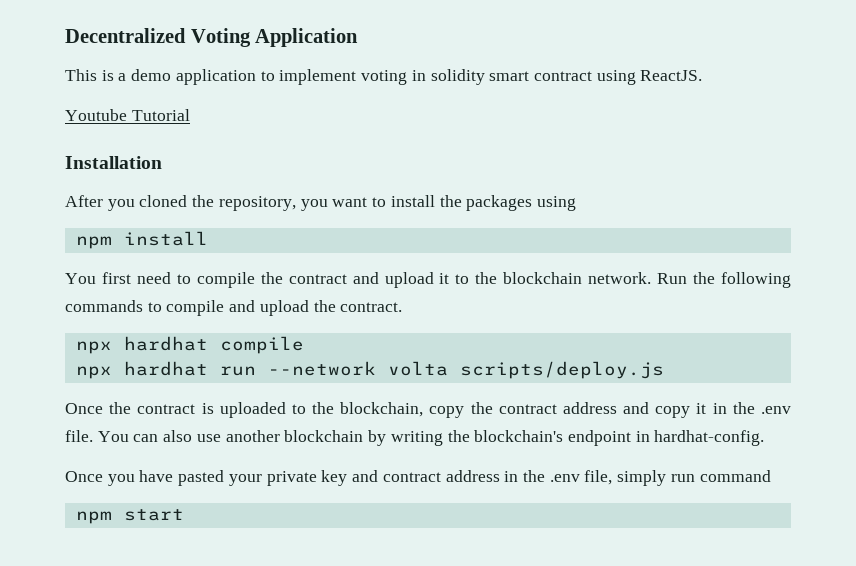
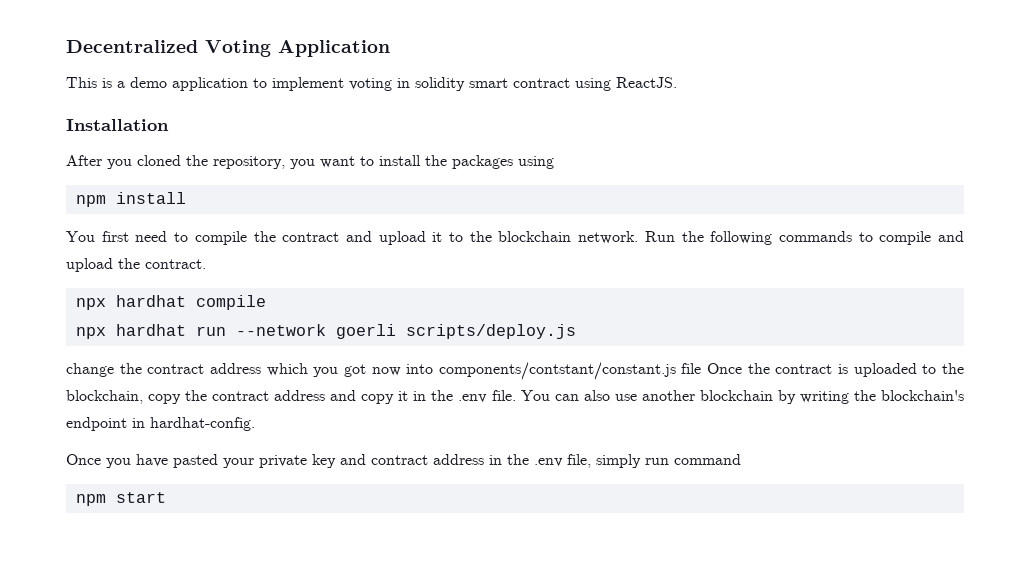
- Youtube Tutorial
- npx hardhat run --network volta scripts/deploy.js
+ npx hardhat run --network goerli scripts/deploy.js
- Once the contract is uploaded to the blockchain, copy the contract address and copy it in the .env file.
+ change the contract address which you got now into components/contstant/constant.js file Once the contract is uploaded to the blockchain, copy the contract address and copy it in the .env file.

